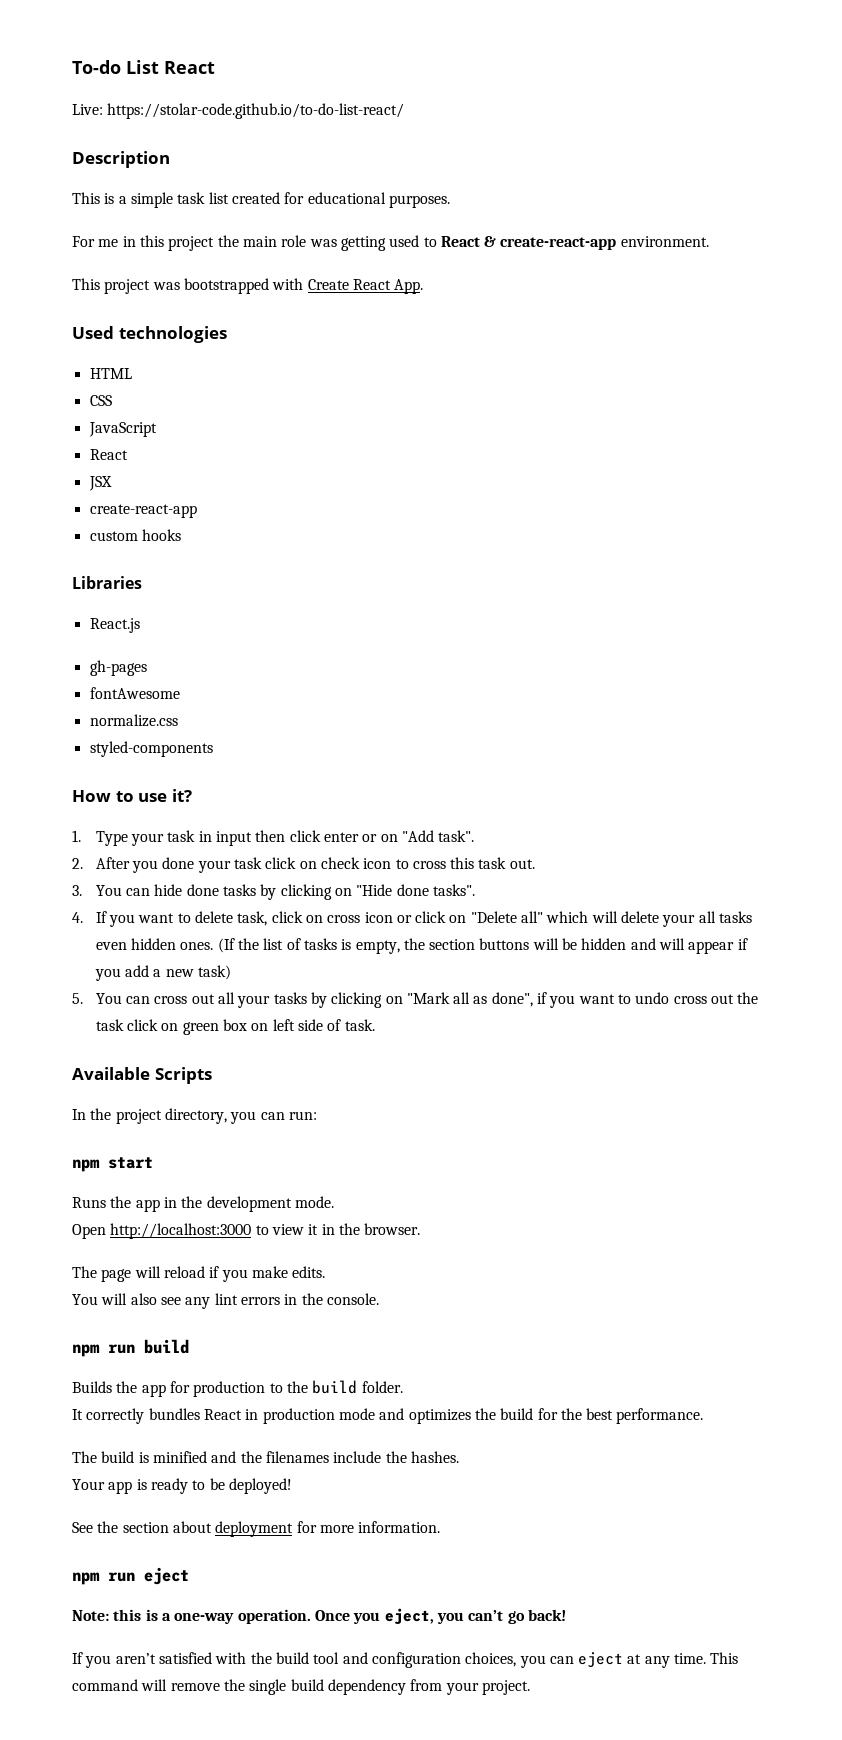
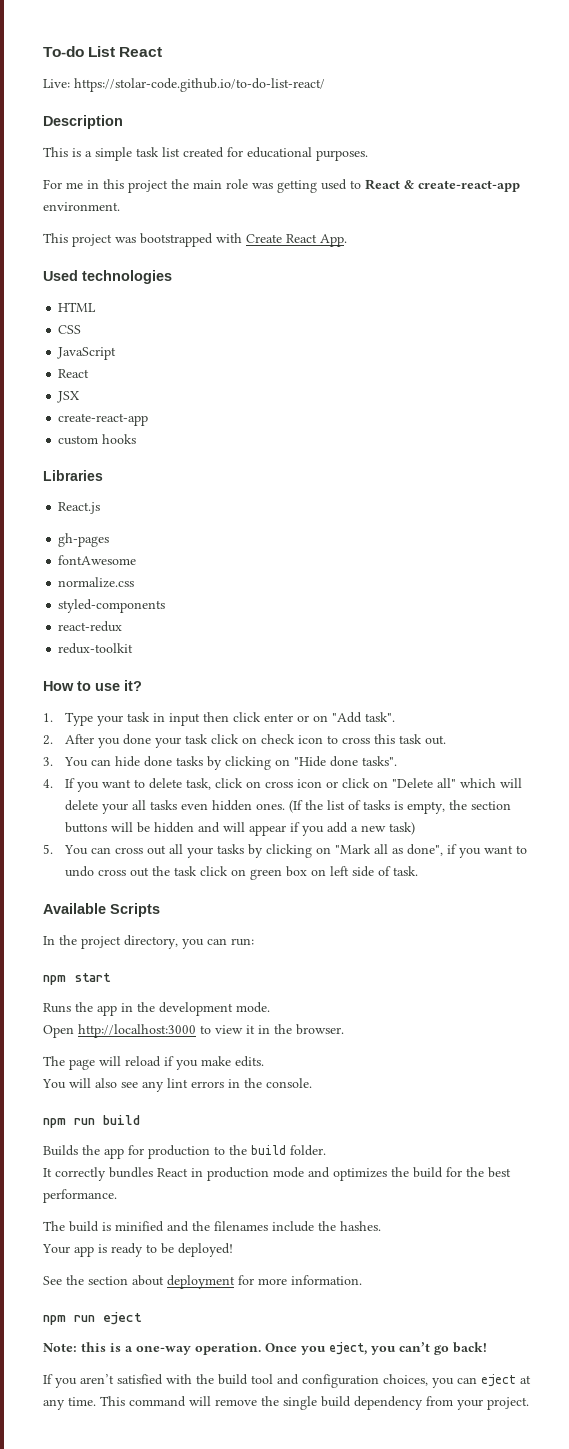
+ react-redux
+ redux-toolkit

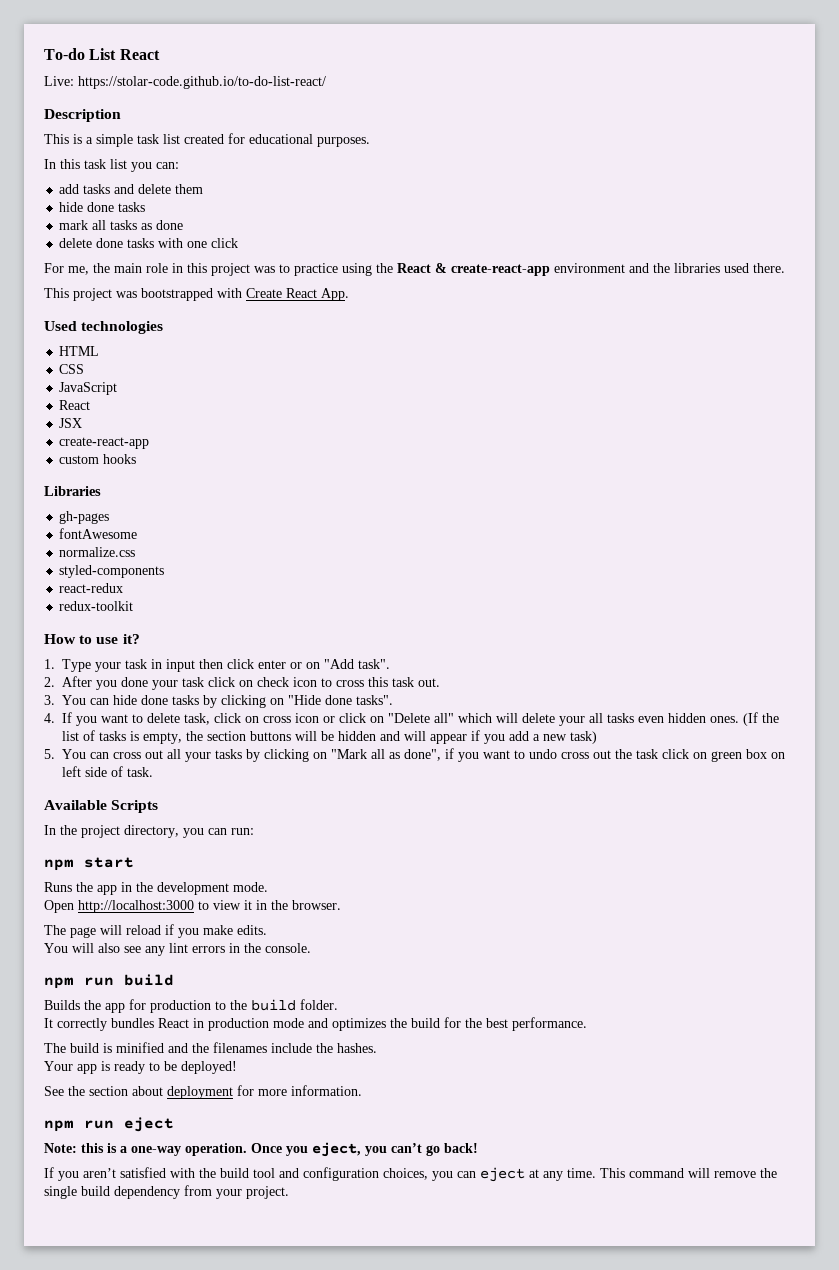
- For me in this project the main role was getting used to React & create-react-app environment.
+ In this task list you can:
+ add tasks and delete them
+ hide done tasks
+ mark all tasks as done
+ delete done tasks with one click
+ For me, the main role in this project was to practice using the React & create-react-app environment and the libraries used there.
- React.js

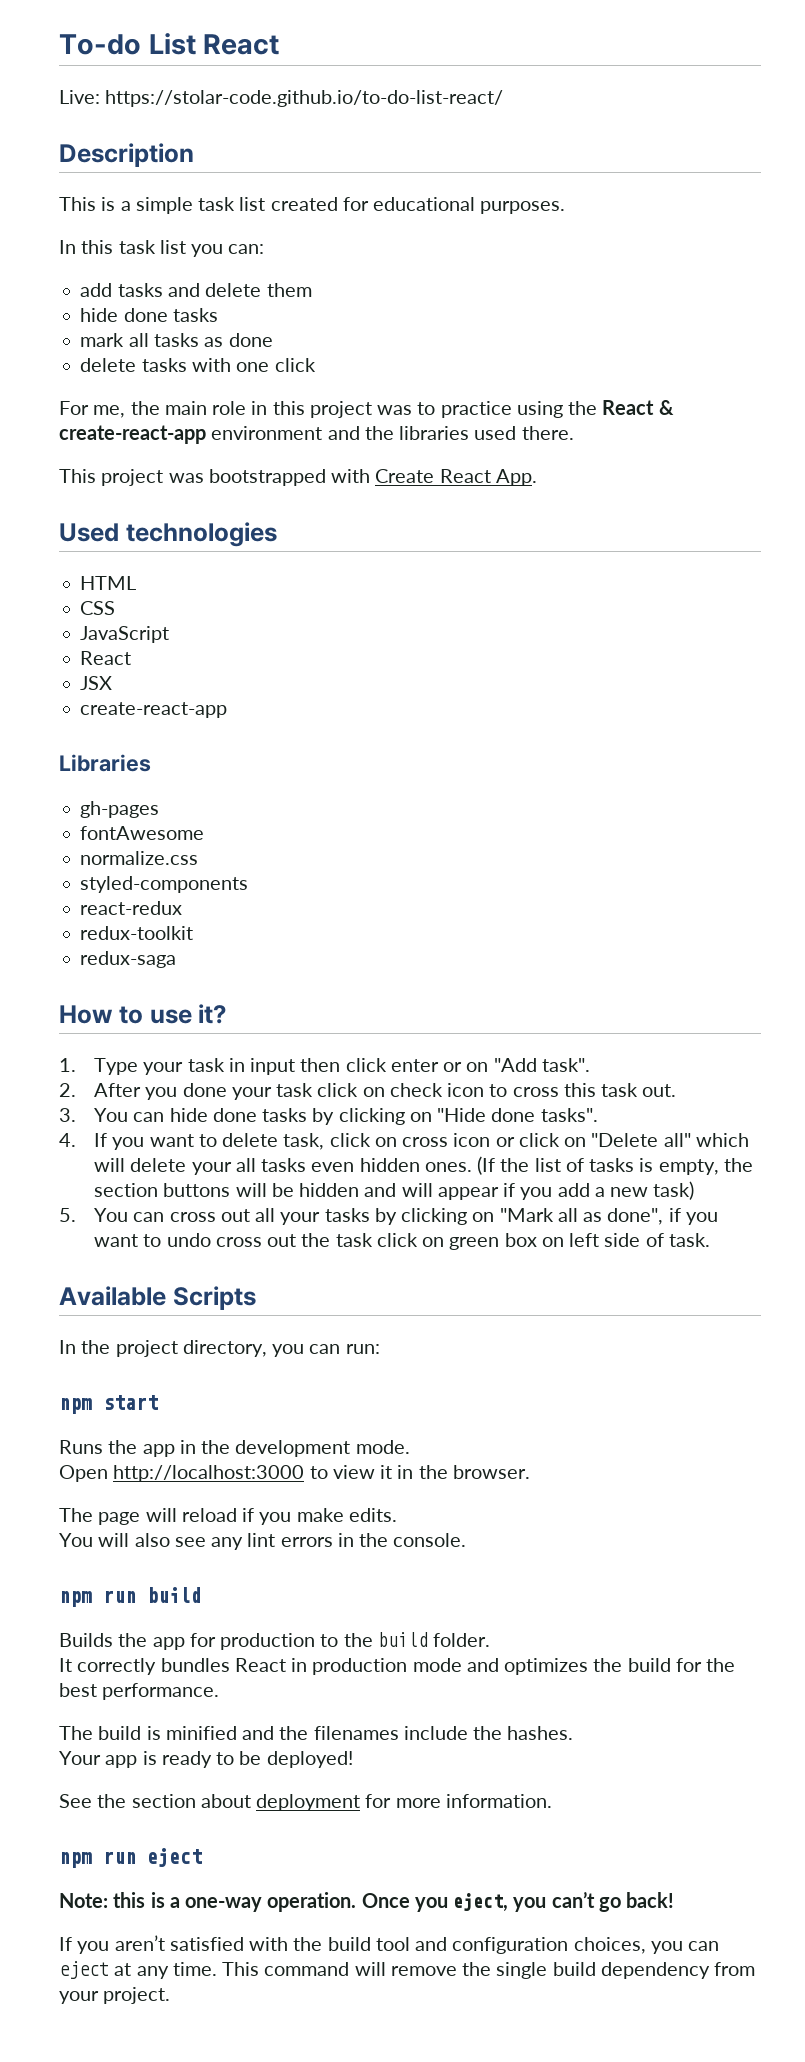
- delete done tasks with one click
+ delete tasks with one click
- custom hooks
+ redux-saga

